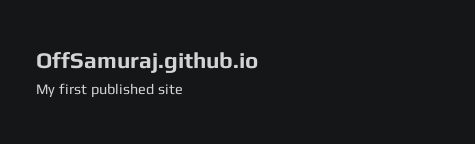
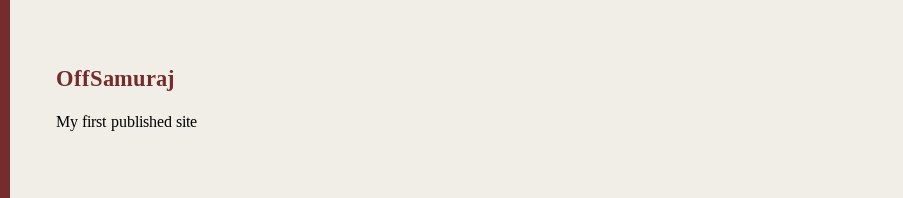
- OffSamuraj.github.io
+ OffSamuraj

